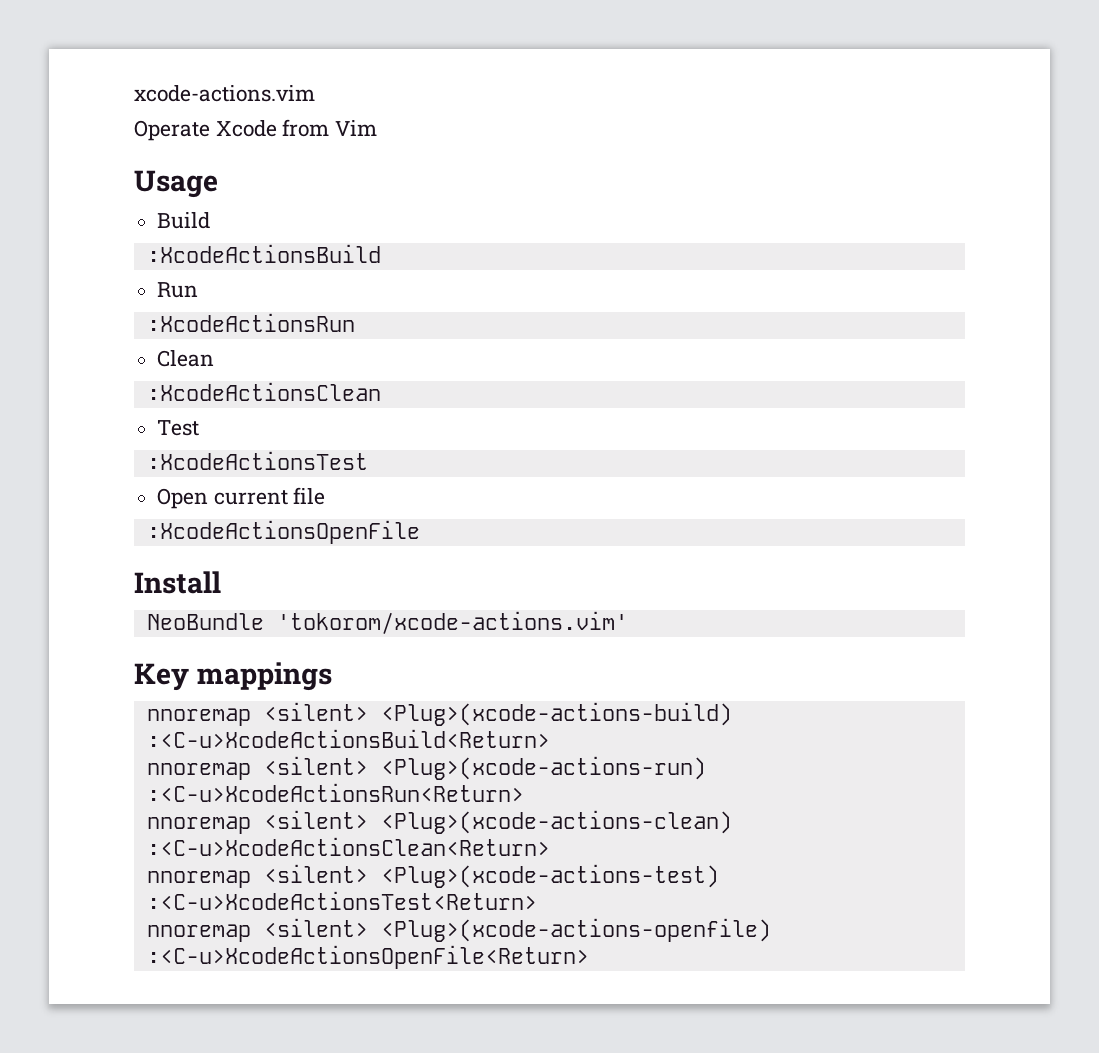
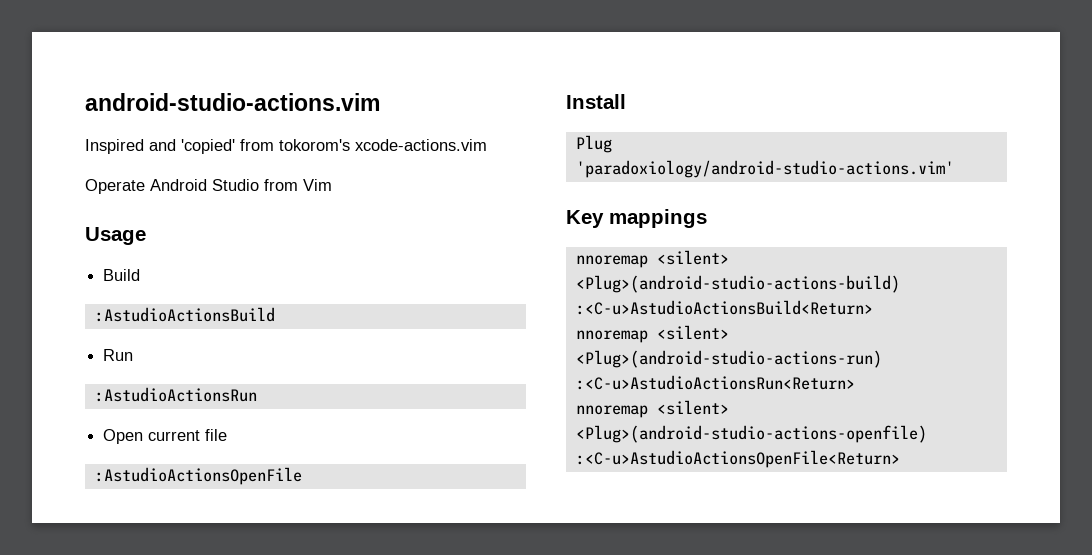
- xcode-actions.vim
+ android-studio-actions.vim
+ Inspired and 'copied' from tokorom's xcode-actions.vim
- Operate Xcode from Vim
+ Operate Android Studio from Vim
- :XcodeActionsBuild
+ :AstudioActionsBuild
- :XcodeActionsRun
- Clean
- :XcodeActionsClean
- Test
- :XcodeActionsTest
+ :AstudioActionsRun
- :XcodeActionsOpenFile
+ :AstudioActionsOpenFile
- NeoBundle 'tokorom/xcode-actions.vim'
+ Plug 'paradoxiology/android-studio-actions.vim'
- nnoremap <silent> <Plug>(xcode-actions-build) :<C-u>XcodeActionsBuild<Return>
- nnoremap <silent> <Plug>(xcode-actions-run) :<C-u>XcodeActionsRun<Return>
- nnoremap <silent> <Plug>(xcode-actions-clean) :<C-u>XcodeActionsClean<Return>
- nnoremap <silent> <Plug>(xcode-actions-test) :<C-u>XcodeActionsTest<Return>
- nnoremap <silent> <Plug>(xcode-actions-openfile) :<C-u>XcodeActionsOpenFile<Return>
+ nnoremap <silent> <Plug>(android-studio-actions-build) :<C-u>AstudioActionsBuild<Return>
+ nnoremap <silent> <Plug>(android-studio-actions-run) :<C-u>AstudioActionsRun<Return>
+ nnoremap <silent> <Plug>(android-studio-actions-openfile) :<C-u>AstudioActionsOpenFile<Return>

